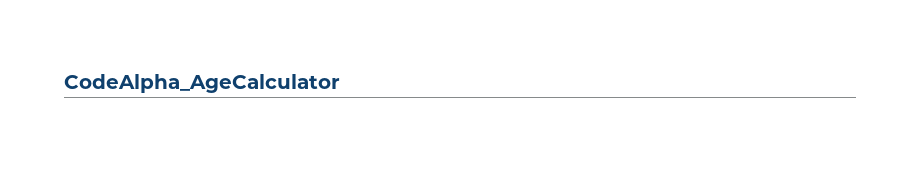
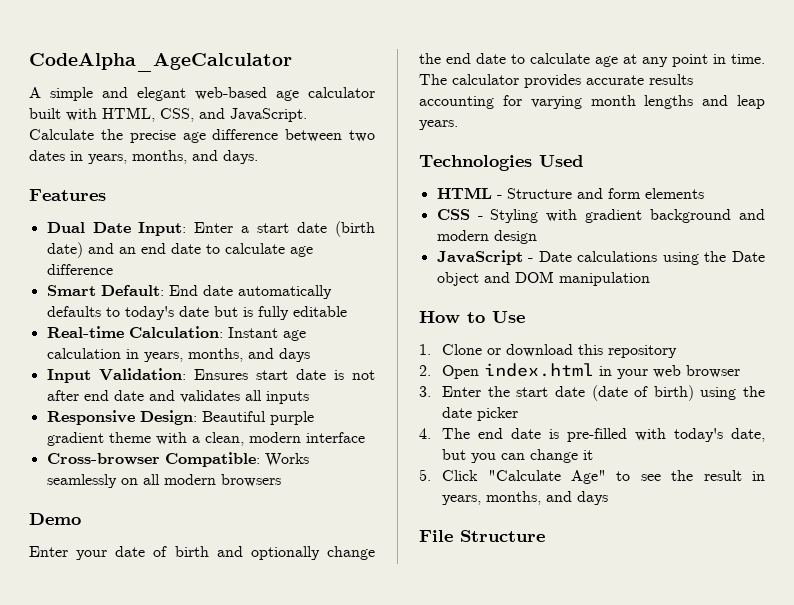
+ A simple and elegant web-based age calculator built with HTML, CSS, and JavaScript. Calculate the precise age difference between two dates in years, months, and days.
+ Features
+ Dual Date Input: Enter a start date (birth date) and an end date to calculate age difference
+ Smart Default: End date automatically defaults to today's date but is fully editable
+ Real-time Calculation: Instant age calculation in years, months, and days
+ Input Validation: Ensures start date is not after end date and validates all inputs
+ Responsive Design: Beautiful purple gradient theme with a clean, modern interface
+ Cross-browser Compatible: Works seamlessly on all modern browsers
+ Demo
+ Enter your date of birth and optionally change the end date to calculate age at any point in time. The calculator provides accurate results accounting for varying month lengths and leap years.
+ Technologies Used
+ HTML - Structure and form elements
+ CSS - Styling with gradient background and modern design
+ JavaScript - Date calculations using the Date object and DOM manipulation
+ How to Use
+ 1. Clone or download this repository
+ 2. Open index.html in your web browser
+ 3. Enter the start date (date of birth) using the date picker
+ 4. The end date is pre-filled with today's date, but you can change it
+ 5. Click "Calculate Age" to see the result in years, months, and days
+ File Structure

